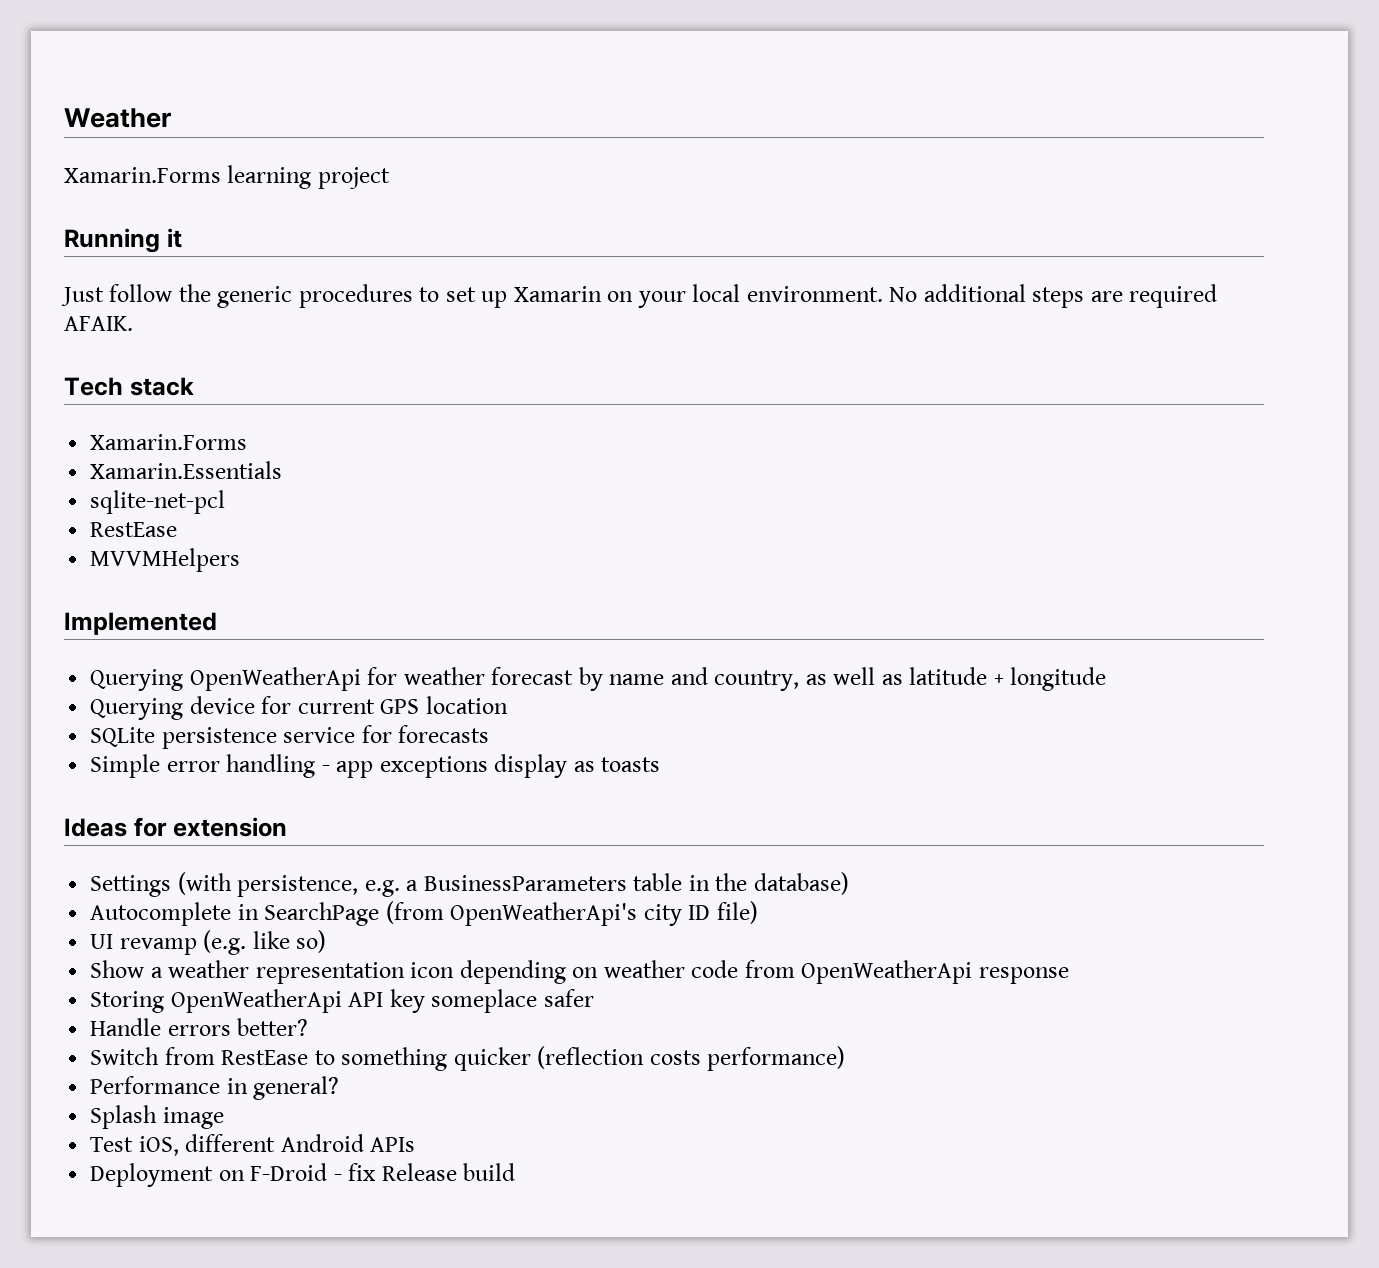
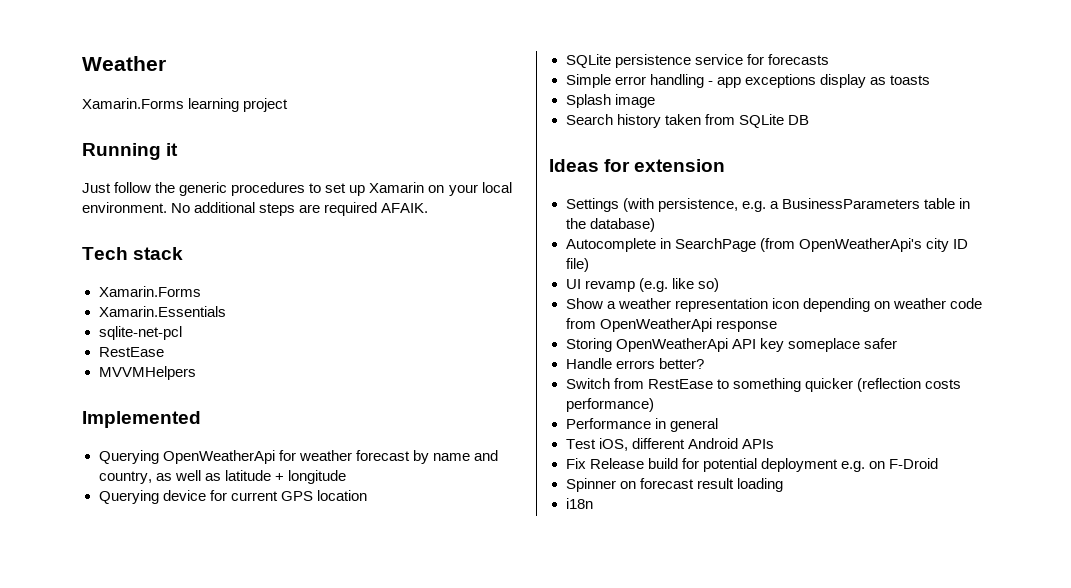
+ Splash image
+ Search history taken from SQLite DB
- Performance in general?
- Splash image
+ Performance in general
- Deployment on F-Droid - fix Release build
+ Fix Release build for potential deployment e.g. on F-Droid
+ Spinner on forecast result loading
+ i18n

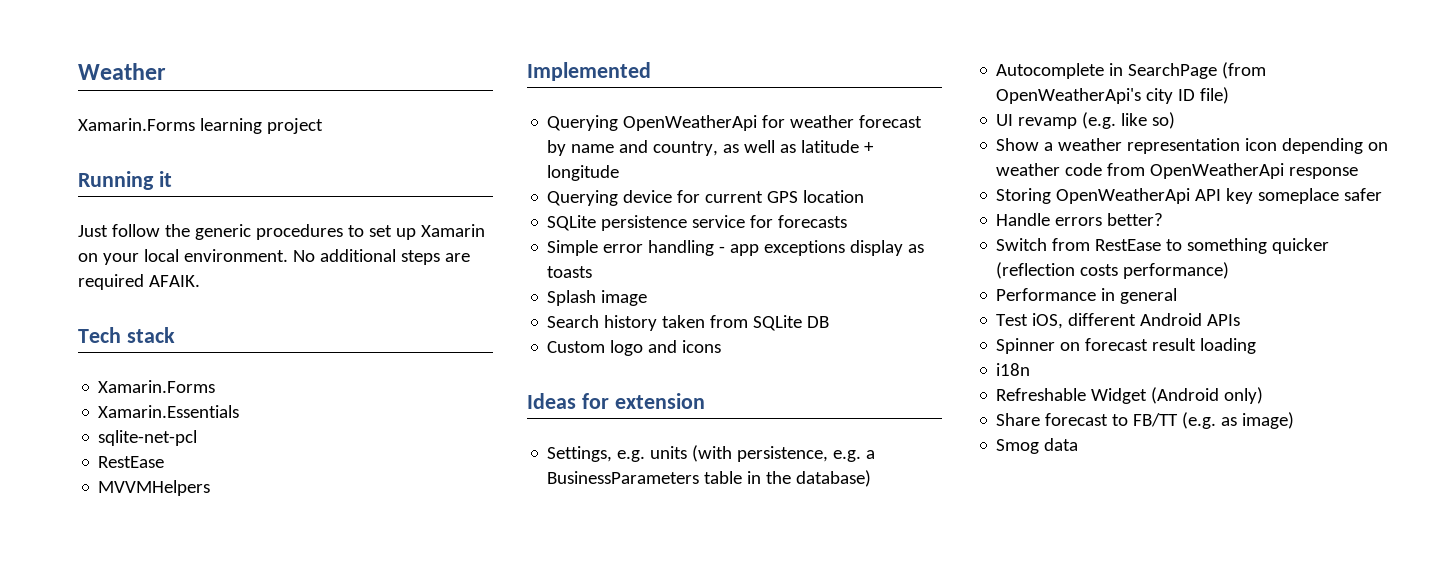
+ Custom logo and icons
- Settings (with persistence, e.g. a BusinessParameters table in the database)
+ Settings, e.g. units (with persistence, e.g. a BusinessParameters table in the database)
- Fix Release build for potential deployment e.g. on F-Droid
+ Refreshable Widget (Android only)
+ Share forecast to FB/TT (e.g. as image)
+ Smog data

